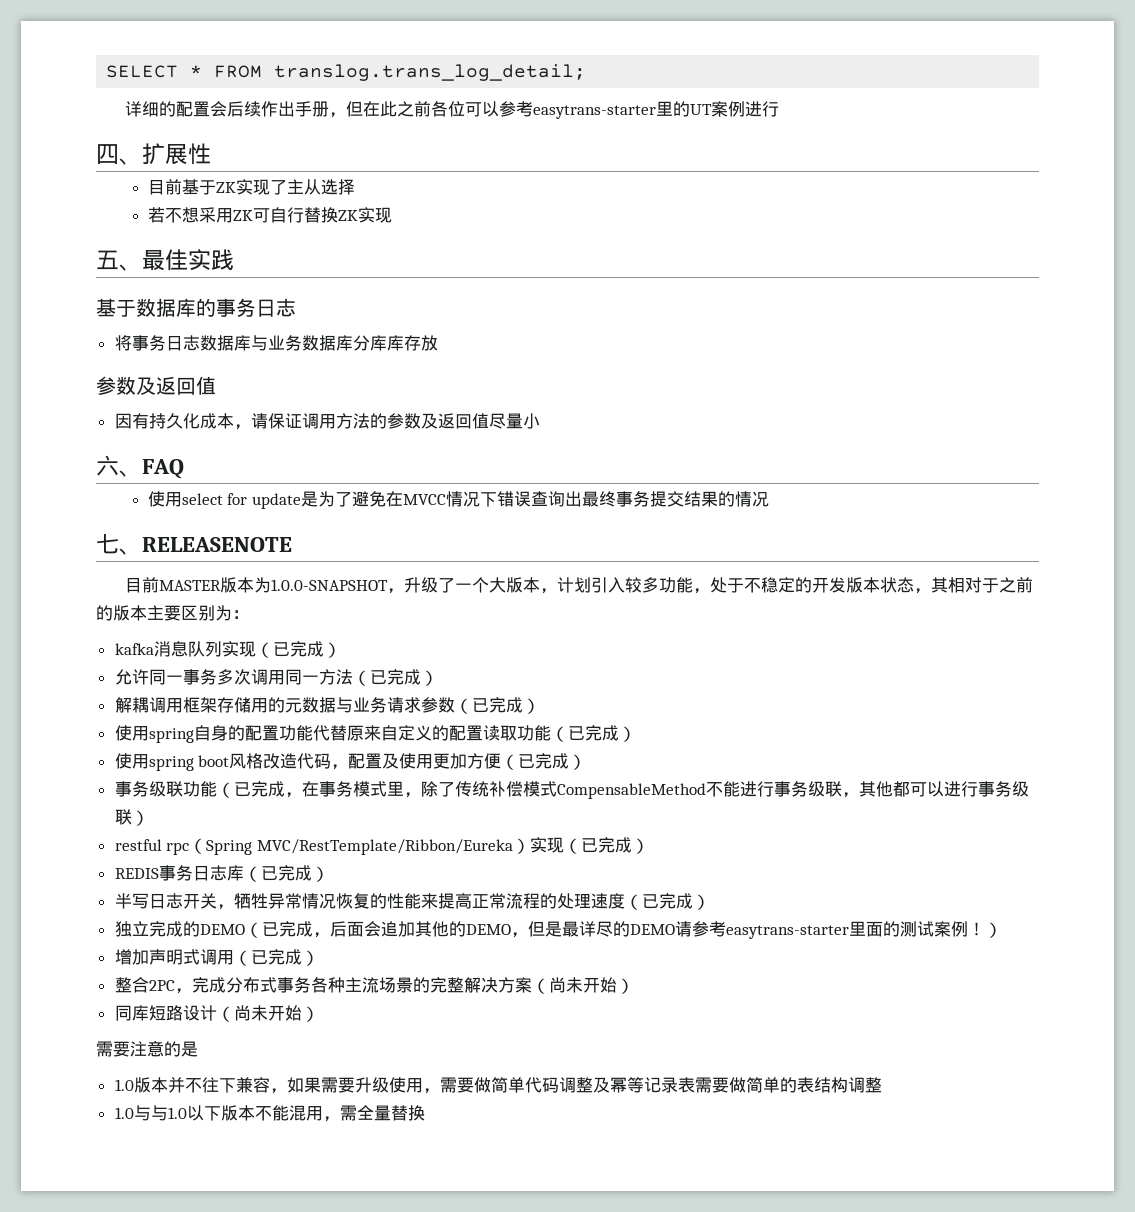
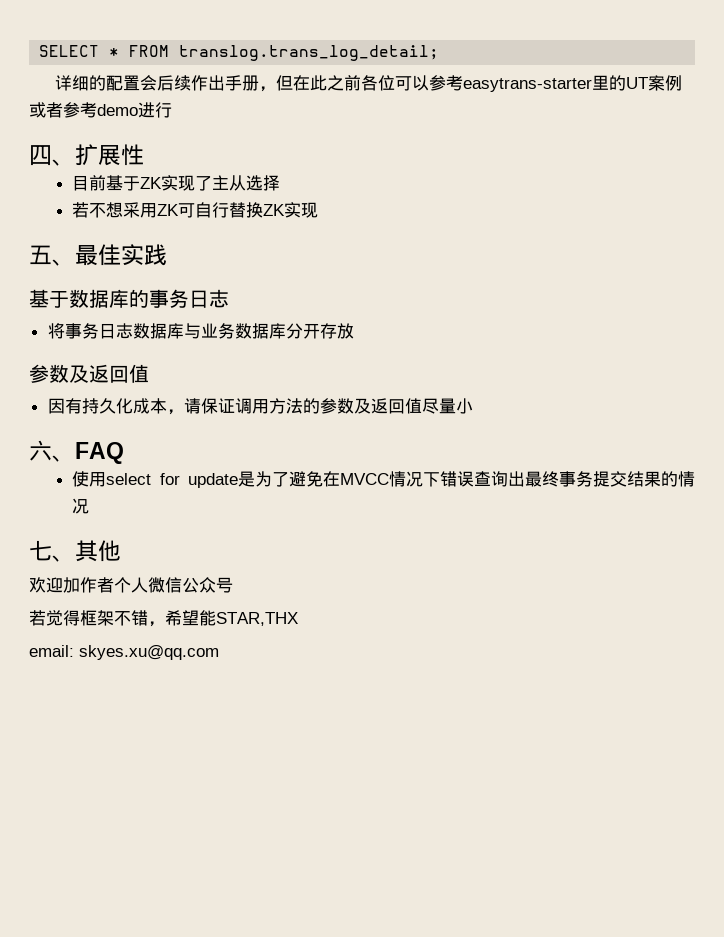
- 详细的配置会后续作出手册，但在此之前各位可以参考easytrans-starter里的UT案例进行
+ 详细的配置会后续作出手册，但在此之前各位可以参考easytrans-starter里的UT案例或者参考demo进行
- 将事务日志数据库与业务数据库分库库存放
+ 将事务日志数据库与业务数据库分开存放
- 七、RELEASENOTE
- 目前MASTER版本为1.0.0-SNAPSHOT，升级了一个大版本，计划引入较多功能，处于不稳定的开发版本状态，其相对于之前的版本主要区别为：
- kafka消息队列实现（已完成）
- 允许同一事务多次调用同一方法（已完成）
- 解耦调用框架存储用的元数据与业务请求参数（已完成）
- 使用spring自身的配置功能代替原来自定义的配置读取功能（已完成）
- 使用spring boot风格改造代码，配置及使用更加方便（已完成）
- 事务级联功能（已完成，在事务模式里，除了传统补偿模式CompensableMethod不能进行事务级联，其他都可以进行事务级联）
- restful rpc（Spring MVC/RestTemplate/Ribbon/Eureka）实现（已完成）
- REDIS事务日志库（已完成）
- 半写日志开关，牺牲异常情况恢复的性能来提高正常流程的处理速度（已完成）
- 独立完成的DEMO（已完成，后面会追加其他的DEMO，但是最详尽的DEMO请参考easytrans-starter里面的测试案例！）
- 增加声明式调用（已完成）
- 整合2PC，完成分布式事务各种主流场景的完整解决方案（尚未开始）
- 同库短路设计（尚未开始）
- 需要注意的是
- 1.0版本并不往下兼容，如果需要升级使用，需要做简单代码调整及幂等记录表需要做简单的表结构调整
- 1.0与与1.0以下版本不能混用，需全量替换
+ 七、其他
+ 欢迎加作者个人微信公众号
+ 若觉得框架不错，希望能STAR,THX
+ email: skyes.xu@qq.com

